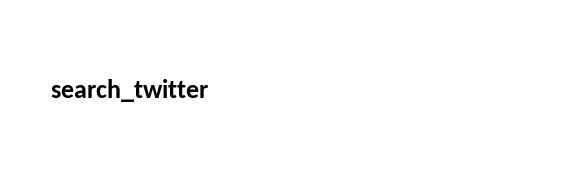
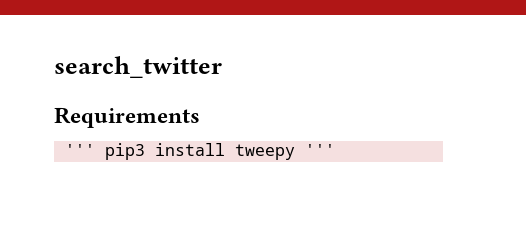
+ Requirements
+ ''' pip3 install tweepy '''

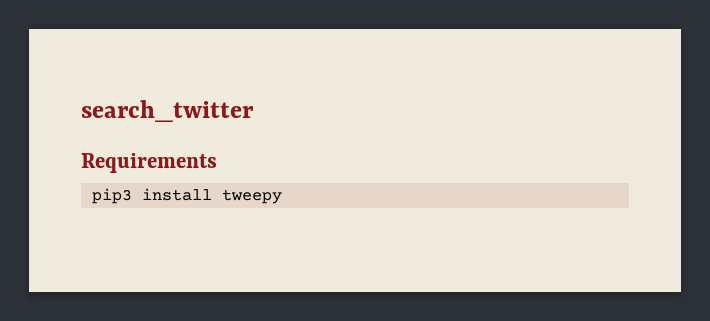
- ''' pip3 install tweepy '''
+ pip3 install tweepy

